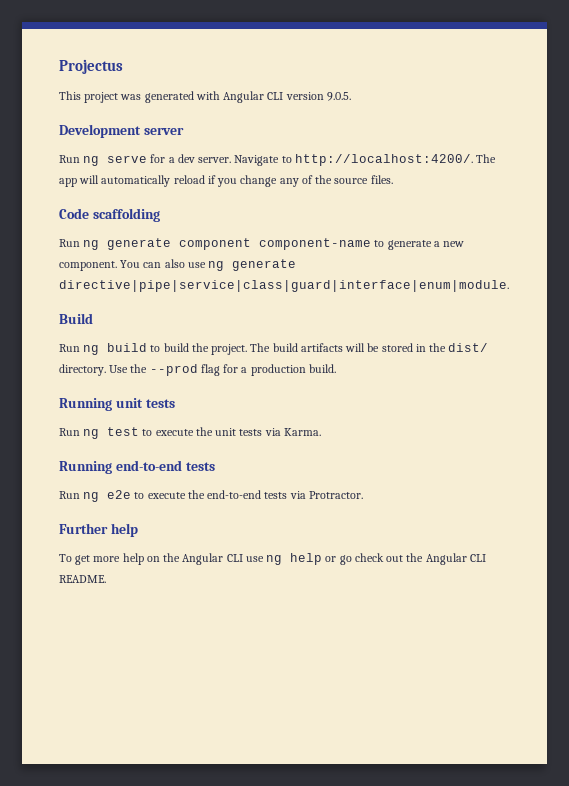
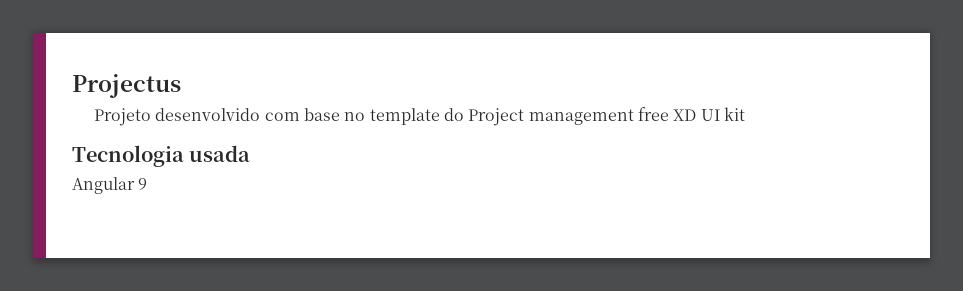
- This project was generated with Angular CLI version 9.0.5.
- Development server
- Run ng serve for a dev server. Navigate to http://localhost:4200/. The app will automatically reload if you change any of the source files.
- Code scaffolding
- Run ng generate component component-name to generate a new component. You can also use ng generate directive|pipe|service|class|guard|interface|enum|module.
- Build
- Run ng build to build the project. The build artifacts will be stored in the dist/ directory. Use the --prod flag for a production build.
- Running unit tests
- Run ng test to execute the unit tests via Karma.
- Running end-to-end tests
- Run ng e2e to execute the end-to-end tests via Protractor.
- Further help
- To get more help on the Angular CLI use ng help or go check out the Angular CLI README.
+ Projeto desenvolvido com base no template do Project management free XD UI kit
+ Tecnologia usada
+ Angular 9

